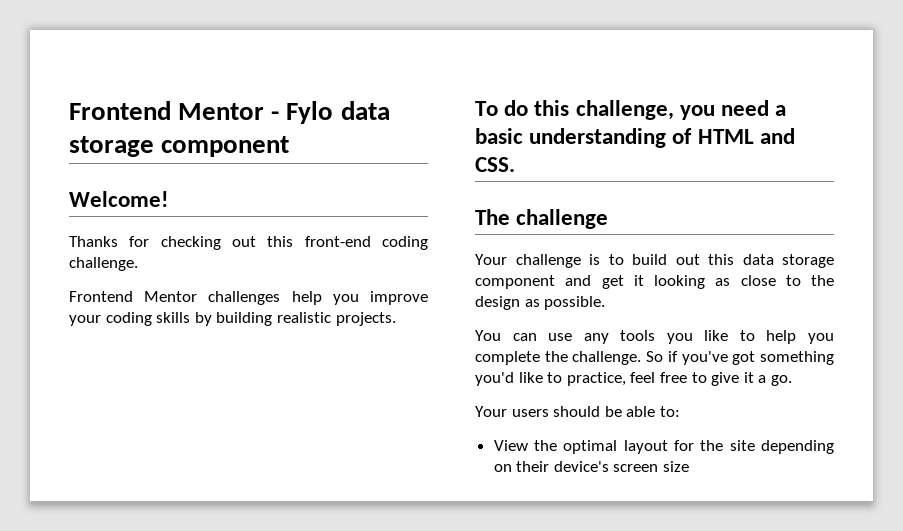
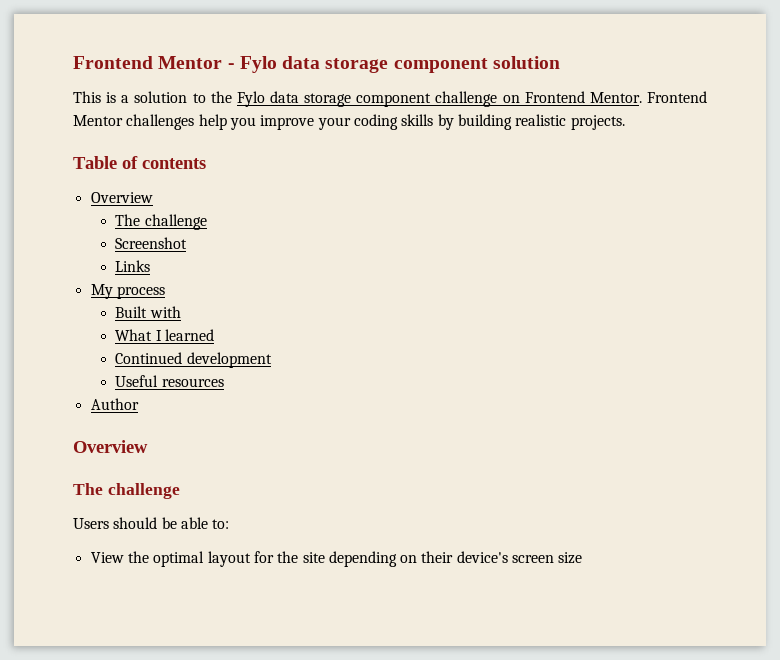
- Frontend Mentor - Fylo data storage component
- Welcome!
- Thanks for checking out this front-end coding challenge.
- Frontend Mentor challenges help you improve your coding skills by building realistic projects.
+ Frontend Mentor - Fylo data storage component solution
+ This is a solution to the Fylo data storage component challenge on Frontend Mentor. Frontend Mentor challenges help you improve your coding skills by building realistic projects.
- To do this challenge, you need a basic understanding of HTML and CSS.
+ Table of contents
+ Overview
  The challenge
- Your challenge is to build out this data storage component and get it looking as close to the design as possible.
- You can use any tools you like to help you complete the challenge. So if you've got something you'd like to practice, feel free to give it a go.
- Your users should be able to:
+ Screenshot
+ Links
+ My process
+ Built with
+ What I learned
+ Continued development
+ Useful resources
+ Author
+ Overview
+ The challenge
+ Users should be able to:

